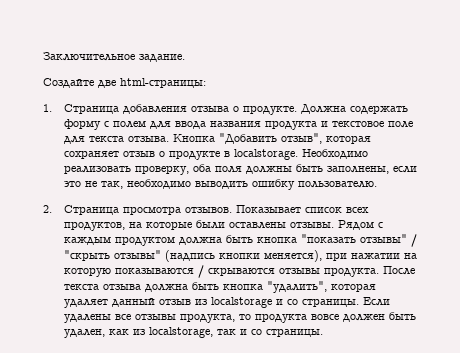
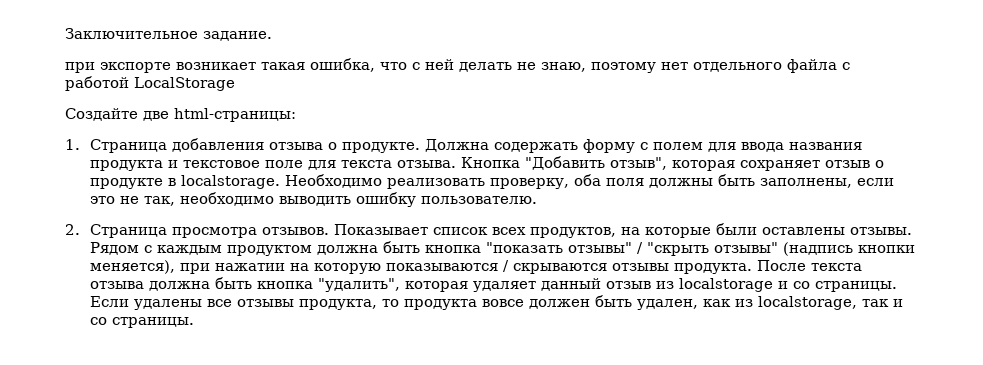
+ при экспорте возникает такая ошибка, что с ней делать не знаю, поэтому нет отдельного файла с работой LocalStorage

